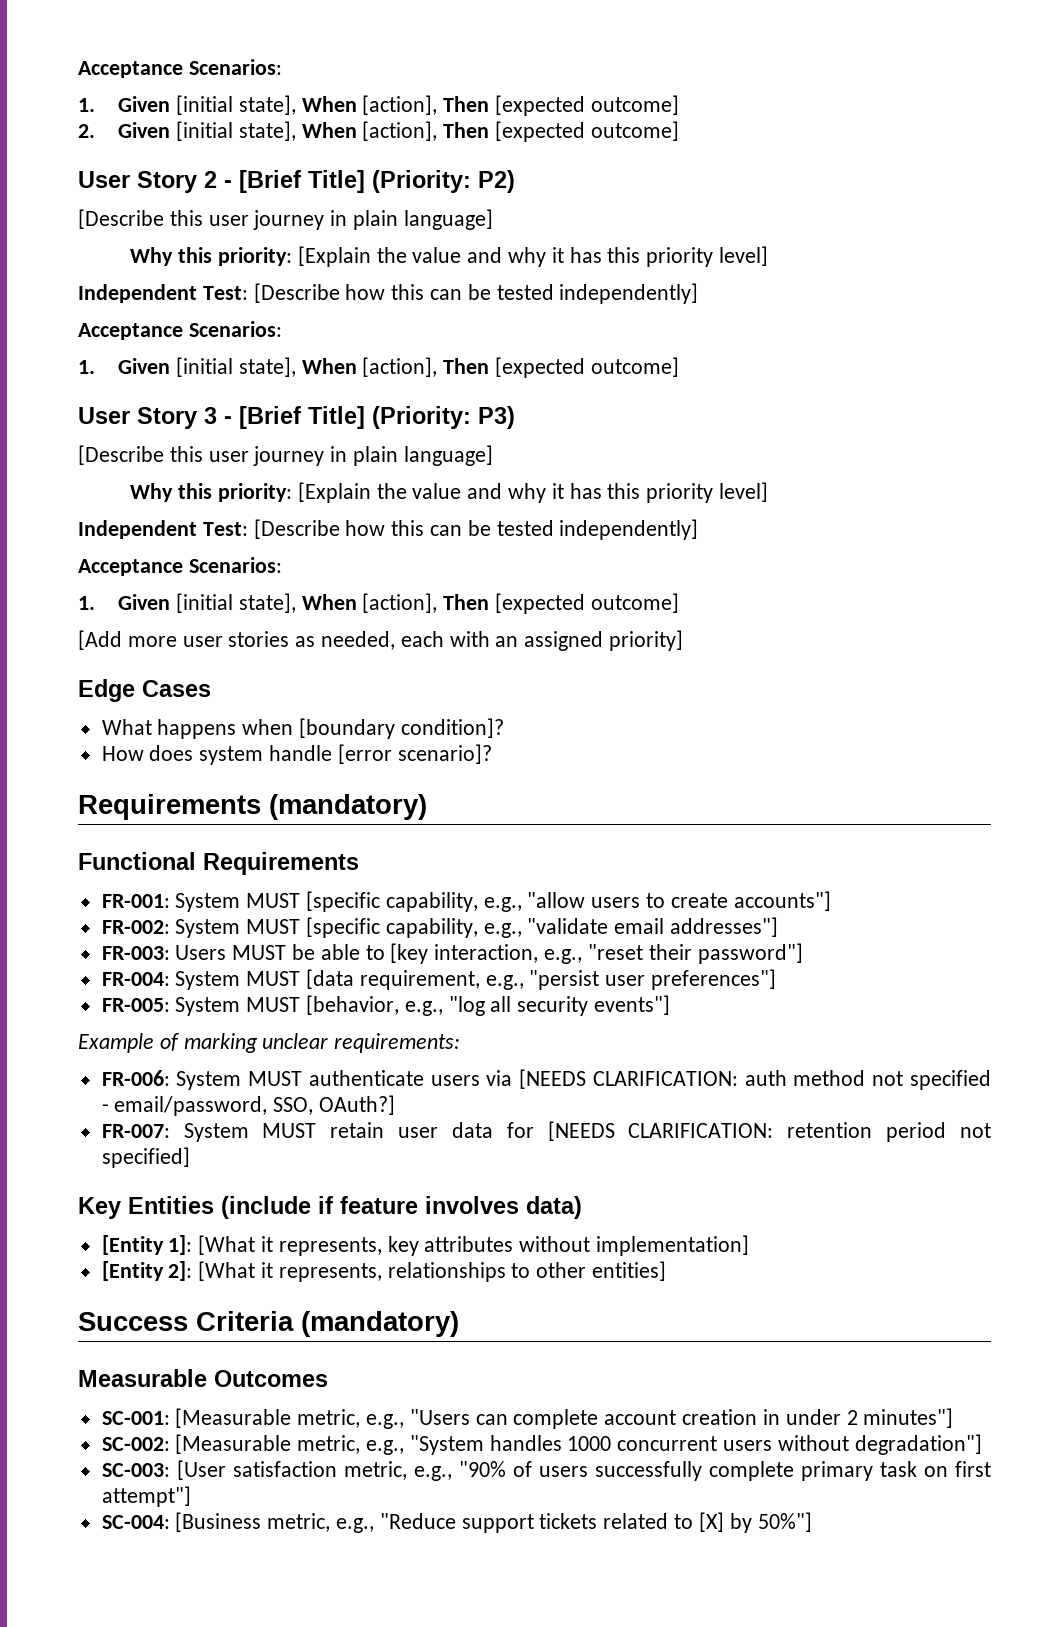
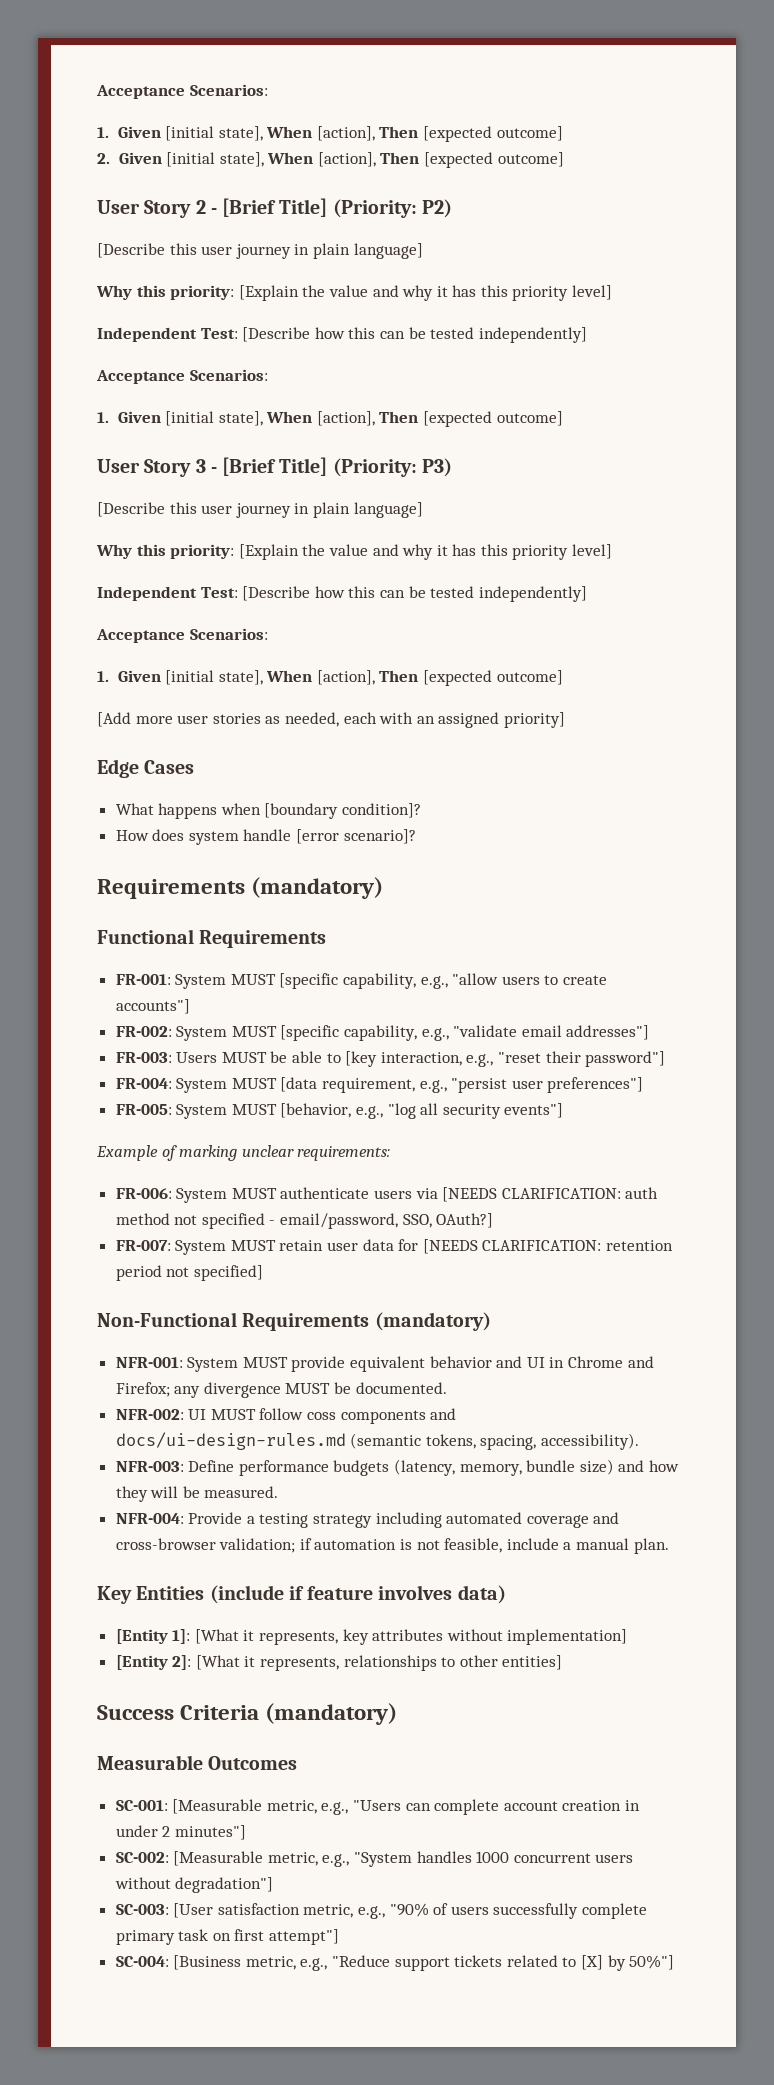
+ Non-Functional Requirements (mandatory)
+ NFR-001: System MUST provide equivalent behavior and UI in Chrome and Firefox; any divergence MUST be documented.
+ NFR-002: UI MUST follow coss components and docs/ui-design-rules.md (semantic tokens, spacing, accessibility).
+ NFR-003: Define performance budgets (latency, memory, bundle size) and how they will be measured.
+ NFR-004: Provide a testing strategy including automated coverage and cross-browser validation; if automation is not feasible, include a manual plan.

